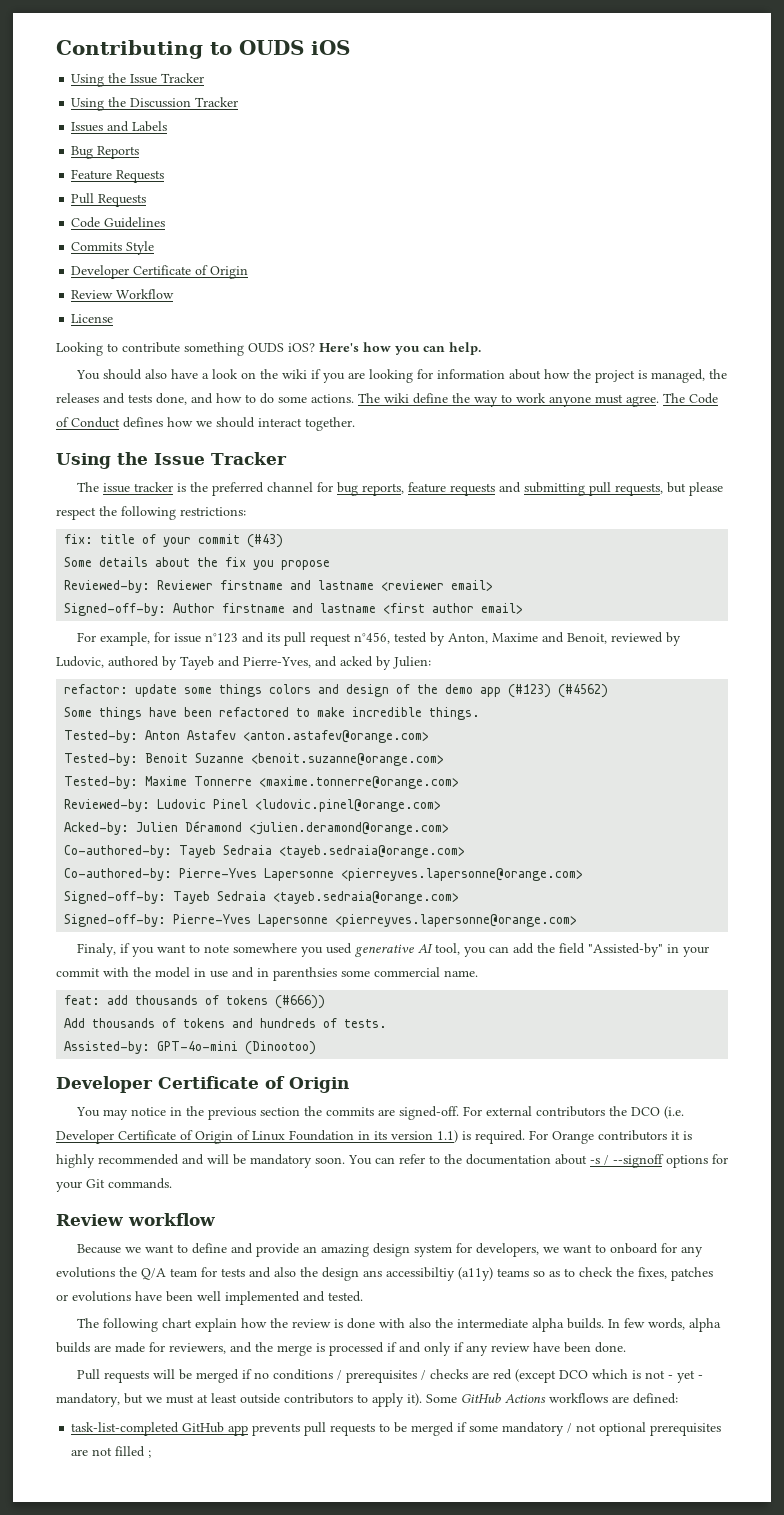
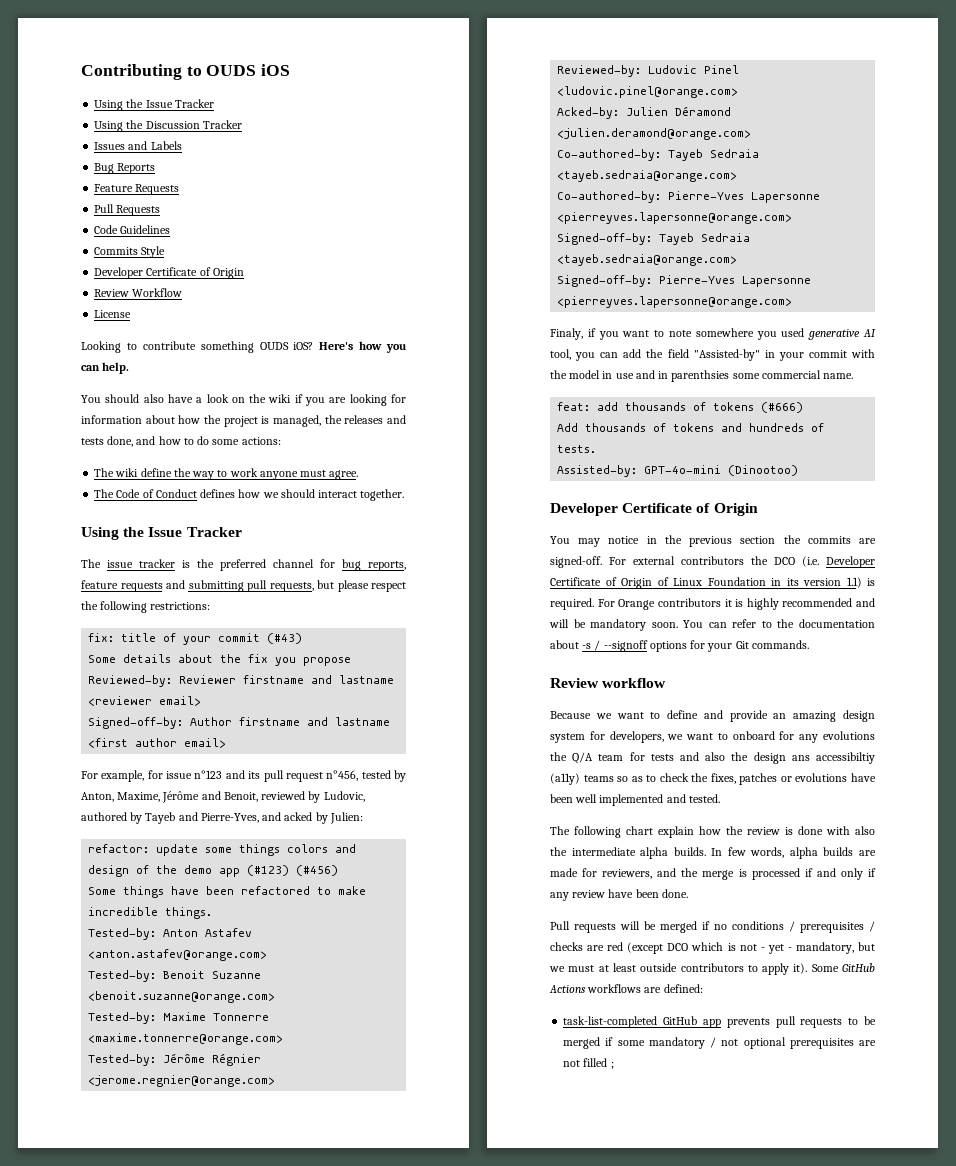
- You should also have a look on the wiki if you are looking for information about how the project is managed, the releases and tests done, and how to do some actions. The wiki define the way to work anyone must agree. The Code of Conduct defines how we should interact together.
+ You should also have a look on the wiki if you are looking for information about how the project is managed, the releases and tests done, and how to do some actions:
+ The wiki define the way to work anyone must agree.
+ The Code of Conduct defines how we should interact together.
- For example, for issue n°123 and its pull request n°456, tested by Anton, Maxime and Benoit, reviewed by Ludovic, authored by Tayeb and Pierre-Yves, and acked by Julien:
+ For example, for issue n°123 and its pull request n°456, tested by Anton, Maxime, Jérôme and Benoit, reviewed by Ludovic, authored by Tayeb and Pierre-Yves, and acked by Julien:
- refactor: update some things colors and design of the demo app (#123) (#4562)
+ refactor: update some things colors and design of the demo app (#123) (#456)
+ Tested-by: Jérôme Régnier <jerome.regnier@orange.com>
- feat: add thousands of tokens (#666))
+ feat: add thousands of tokens (#666)

